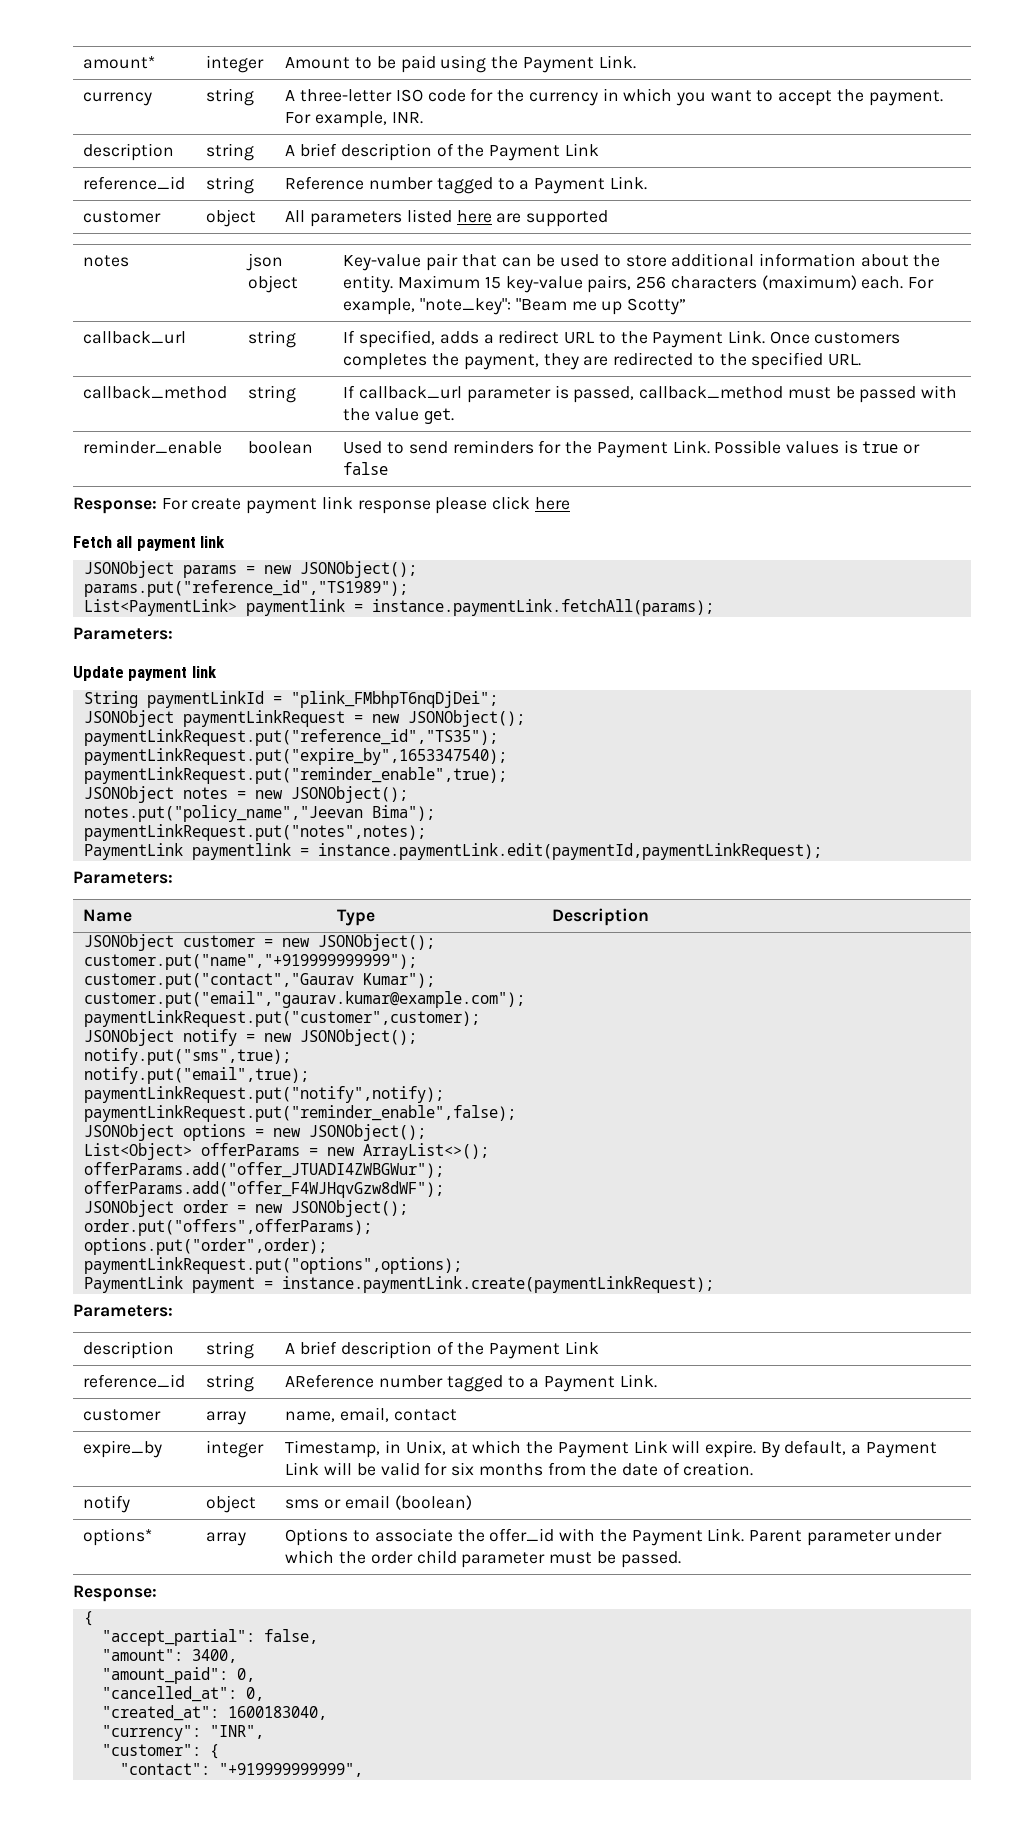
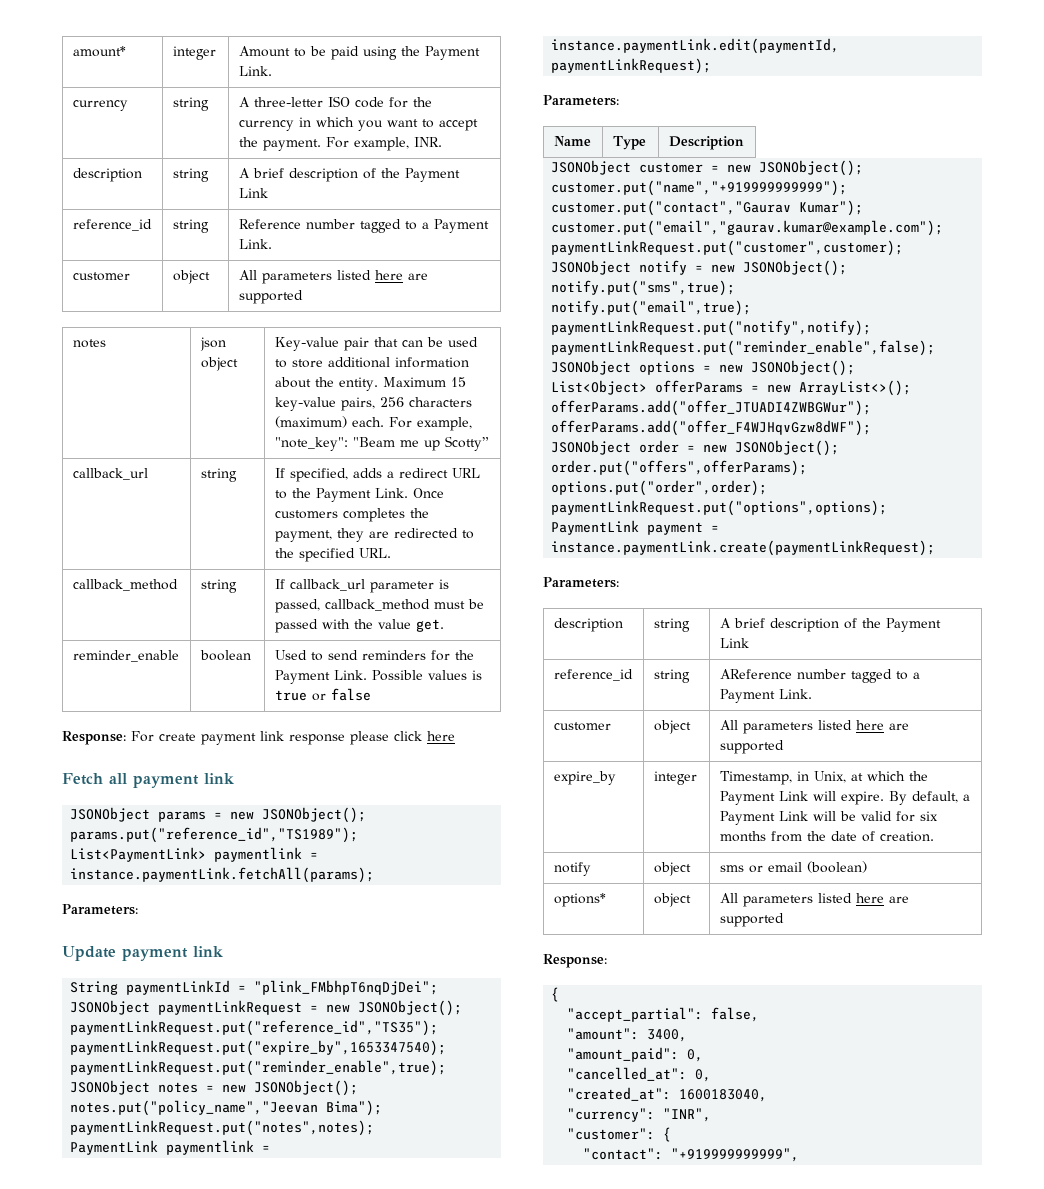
  reference_id | string | AReference number tagged to a Payment Link.
- customer | array | name, email, contact
+ customer | object | All parameters listed here are supported
- options* | array | Options to associate the offer_id with the Payment Link. Parent parameter under which the order child parameter must be passed.
+ options* | object | All parameters listed here are supported

